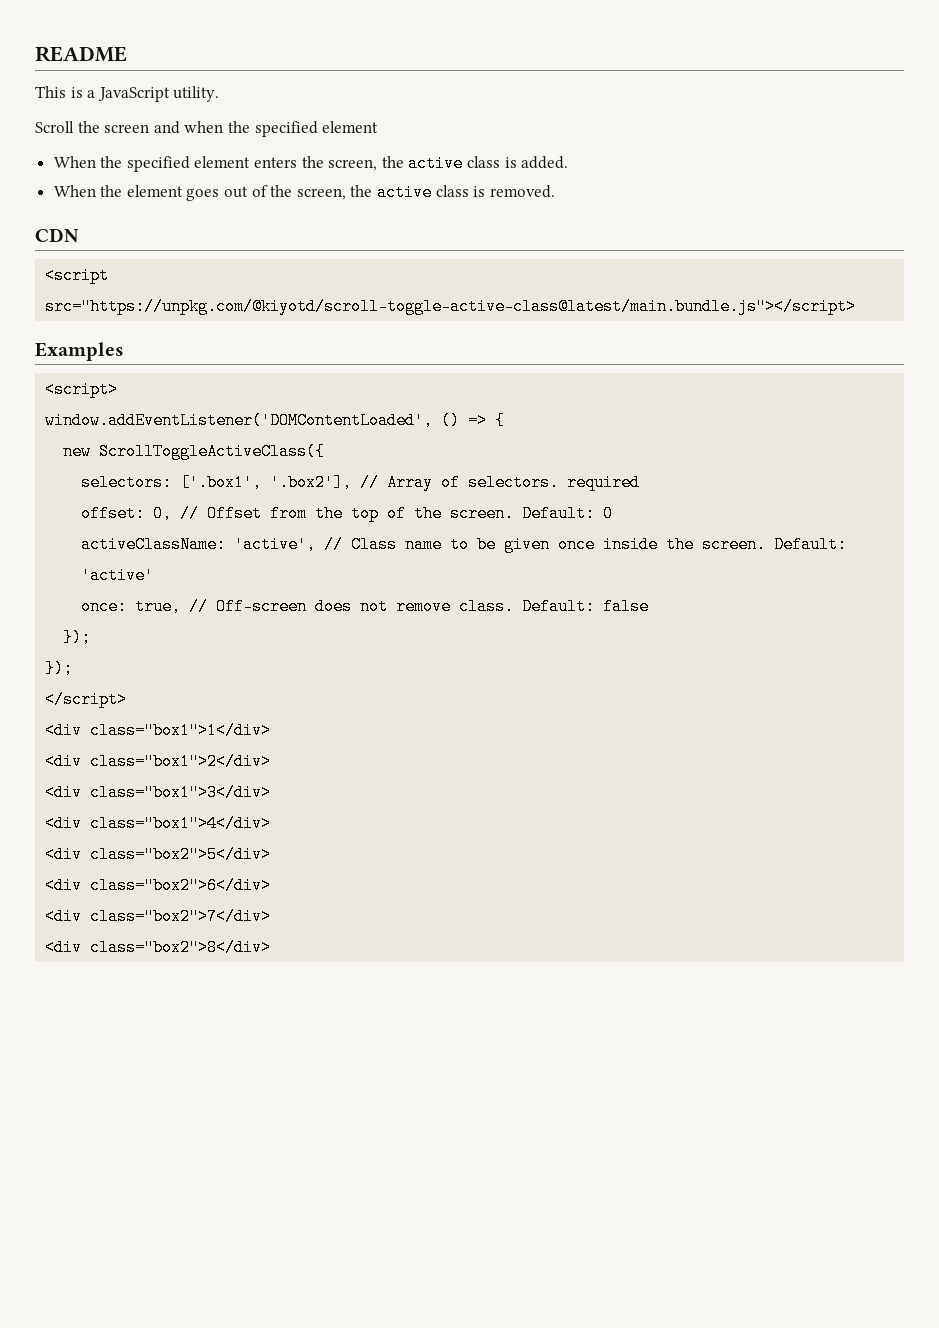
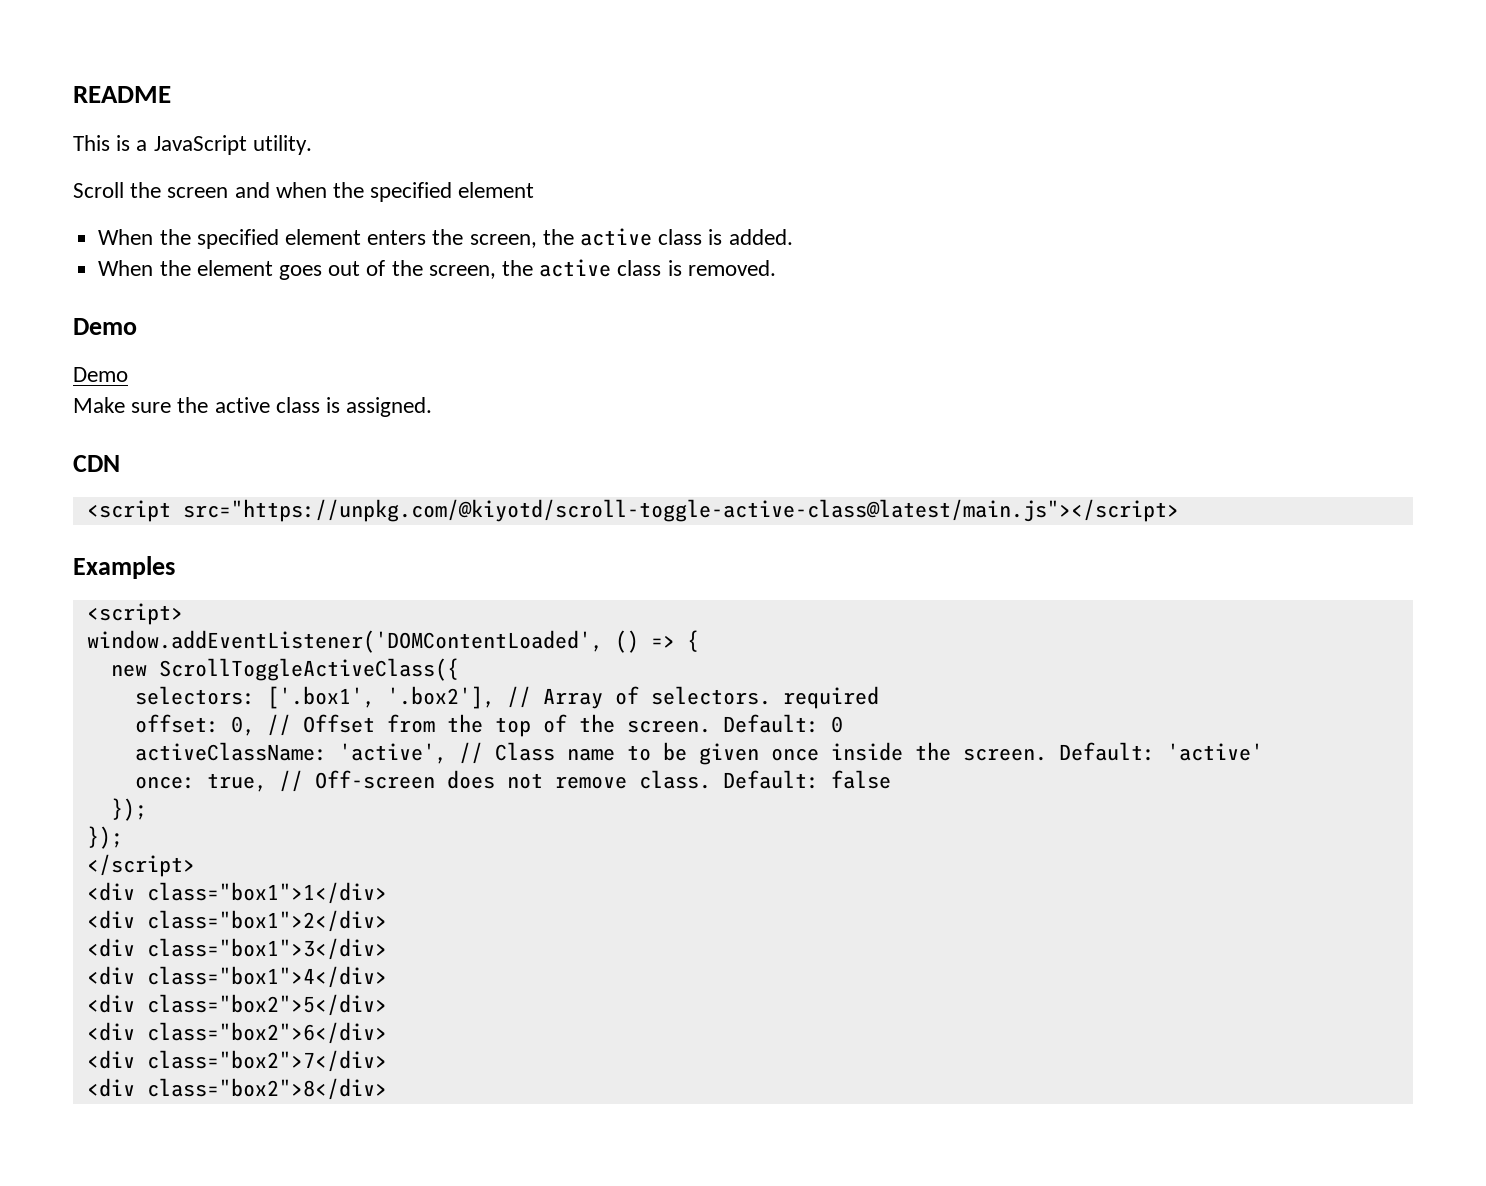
  When the element goes out of the screen, the active class is removed.
+ Demo
+ Demo
+ Make sure the active class is assigned.
- <script src="https://unpkg.com/@kiyotd/scroll-toggle-active-class@latest/main.bundle.js"></script>
+ <script src="https://unpkg.com/@kiyotd/scroll-toggle-active-class@latest/main.js"></script>

